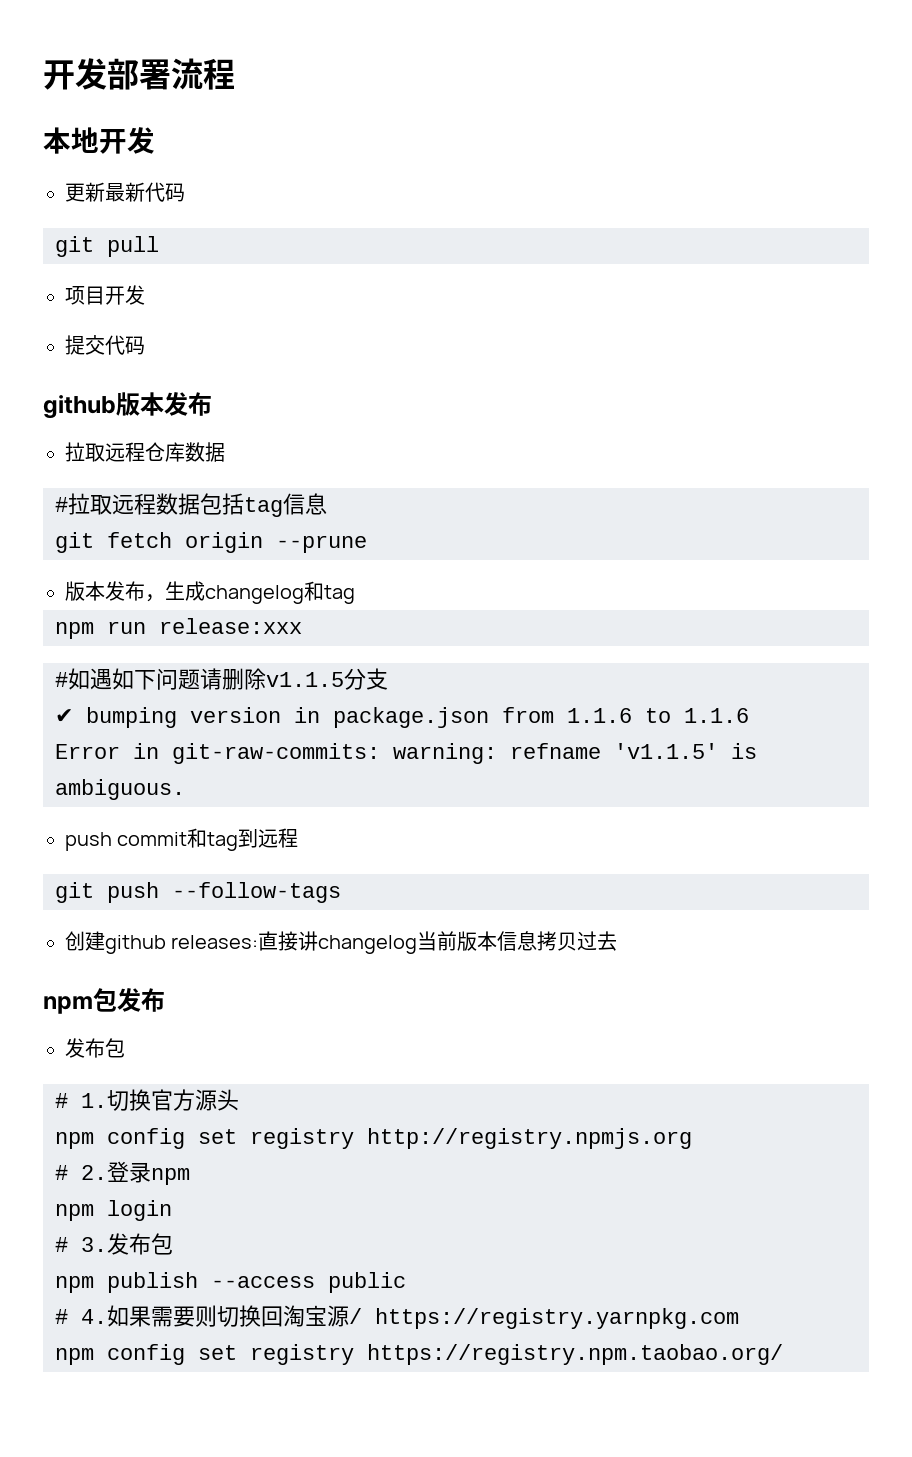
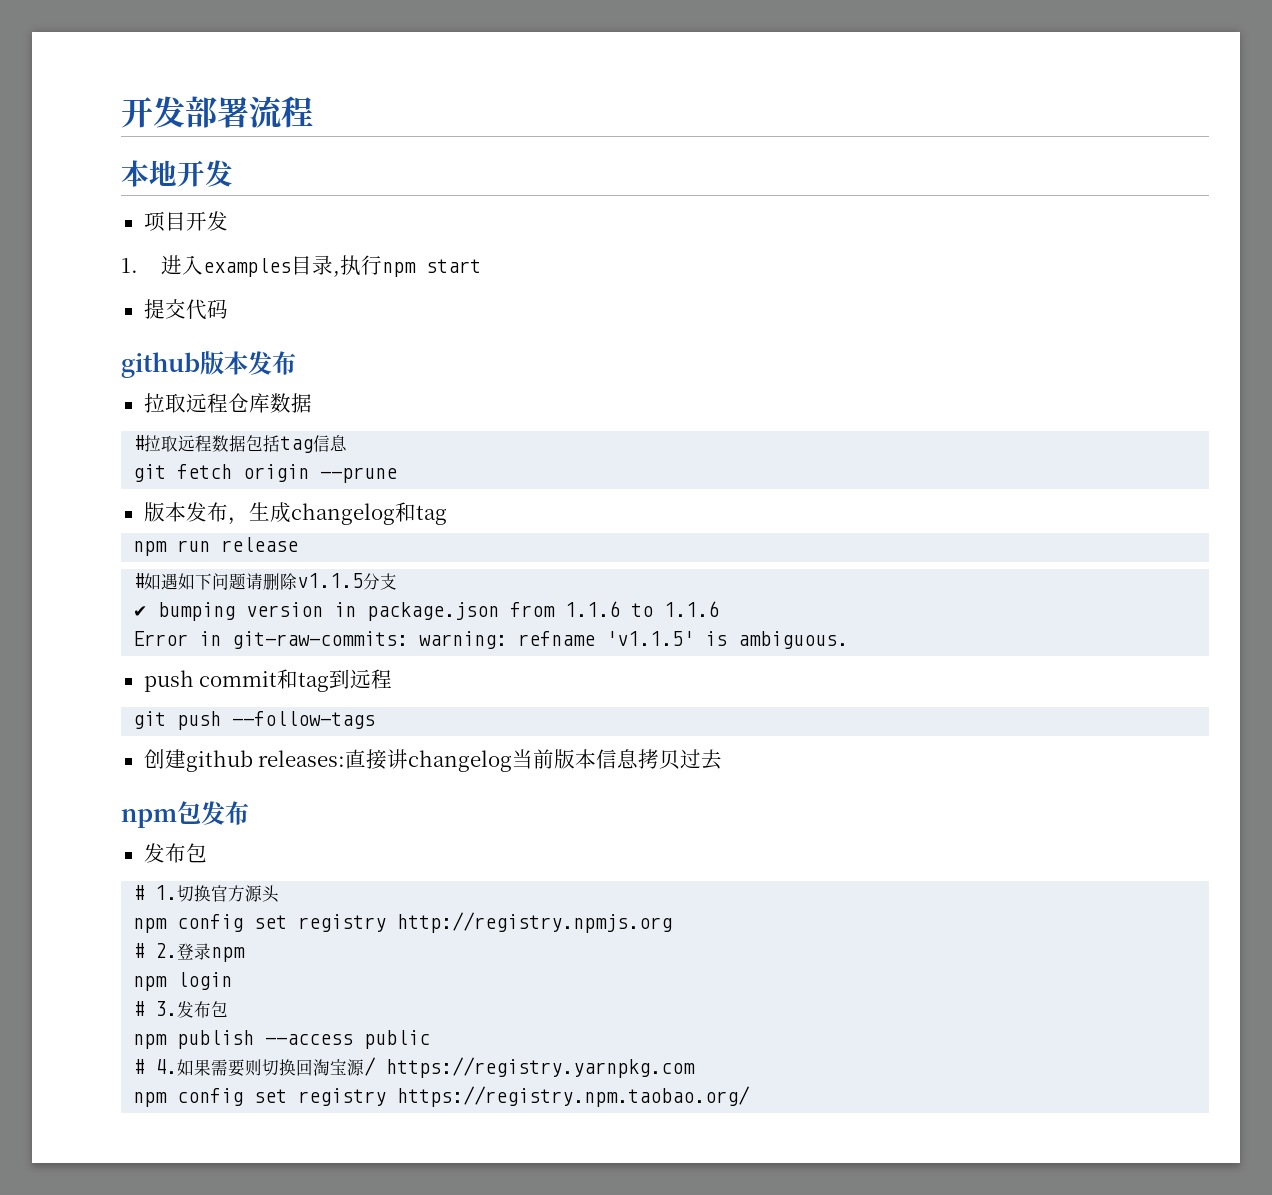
- 更新最新代码
- git pull
  项目开发
+ 1.进入examples目录,执行npm start
- npm run release:xxx
+ npm run release

